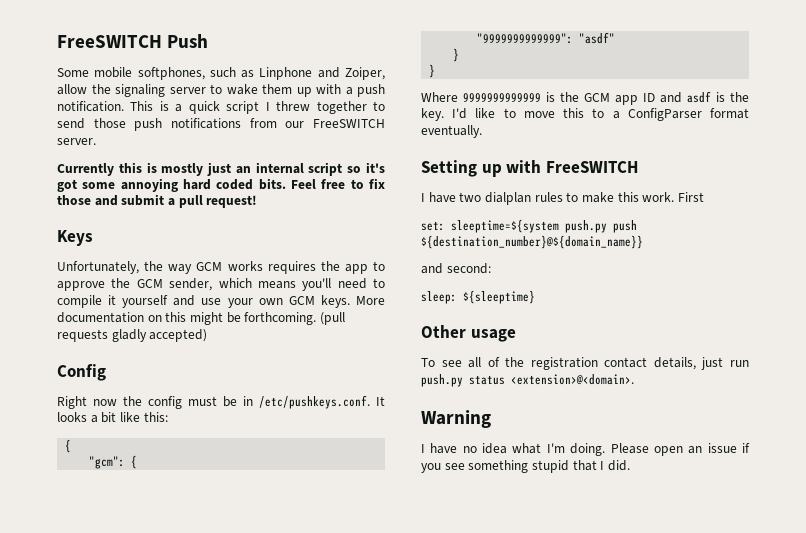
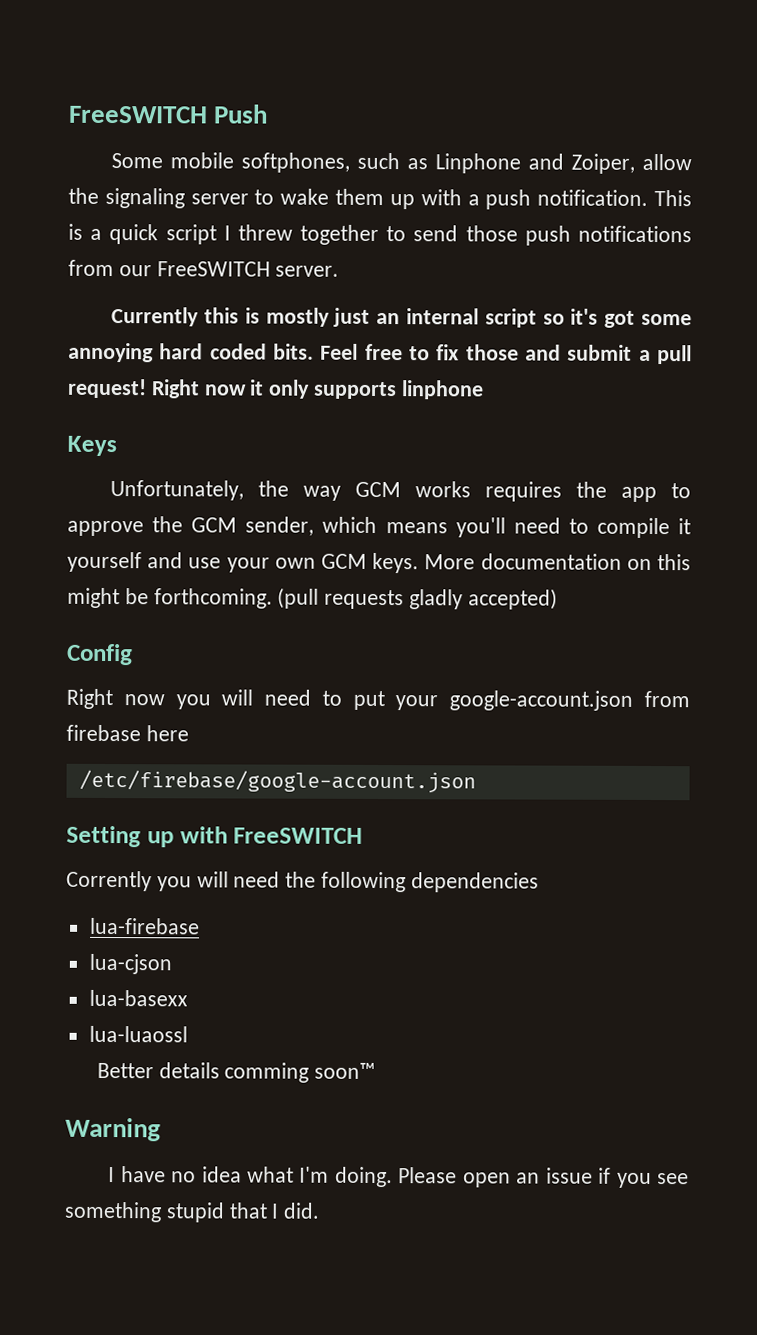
+ Right now it only supports linphone
- Right now the config must be in /etc/pushkeys.conf. It looks a bit like this:
- {
- "gcm": {
- "9999999999999": "asdf"
- }
- }
- Where 9999999999999 is the GCM app ID and asdf is the key. I'd like to move this to a ConfigParser format eventually.
+ Right now you will need to put your google-account.json from firebase here
+ /etc/firebase/google-account.json
  Setting up with FreeSWITCH
- I have two dialplan rules to make this work. First
- set: sleeptime=${system push.py push ${destination_number}@${domain_name}}
- and second:
- sleep: ${sleeptime}
- Other usage
- To see all of the registration contact details, just run push.py status <extension>@<domain>.
+ Corrently you will need the following dependencies
+ lua-firebase
+ lua-cjson
+ lua-basexx
+ lua-luaossl
+ Better details comming soon™

